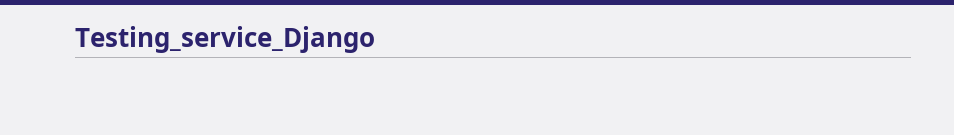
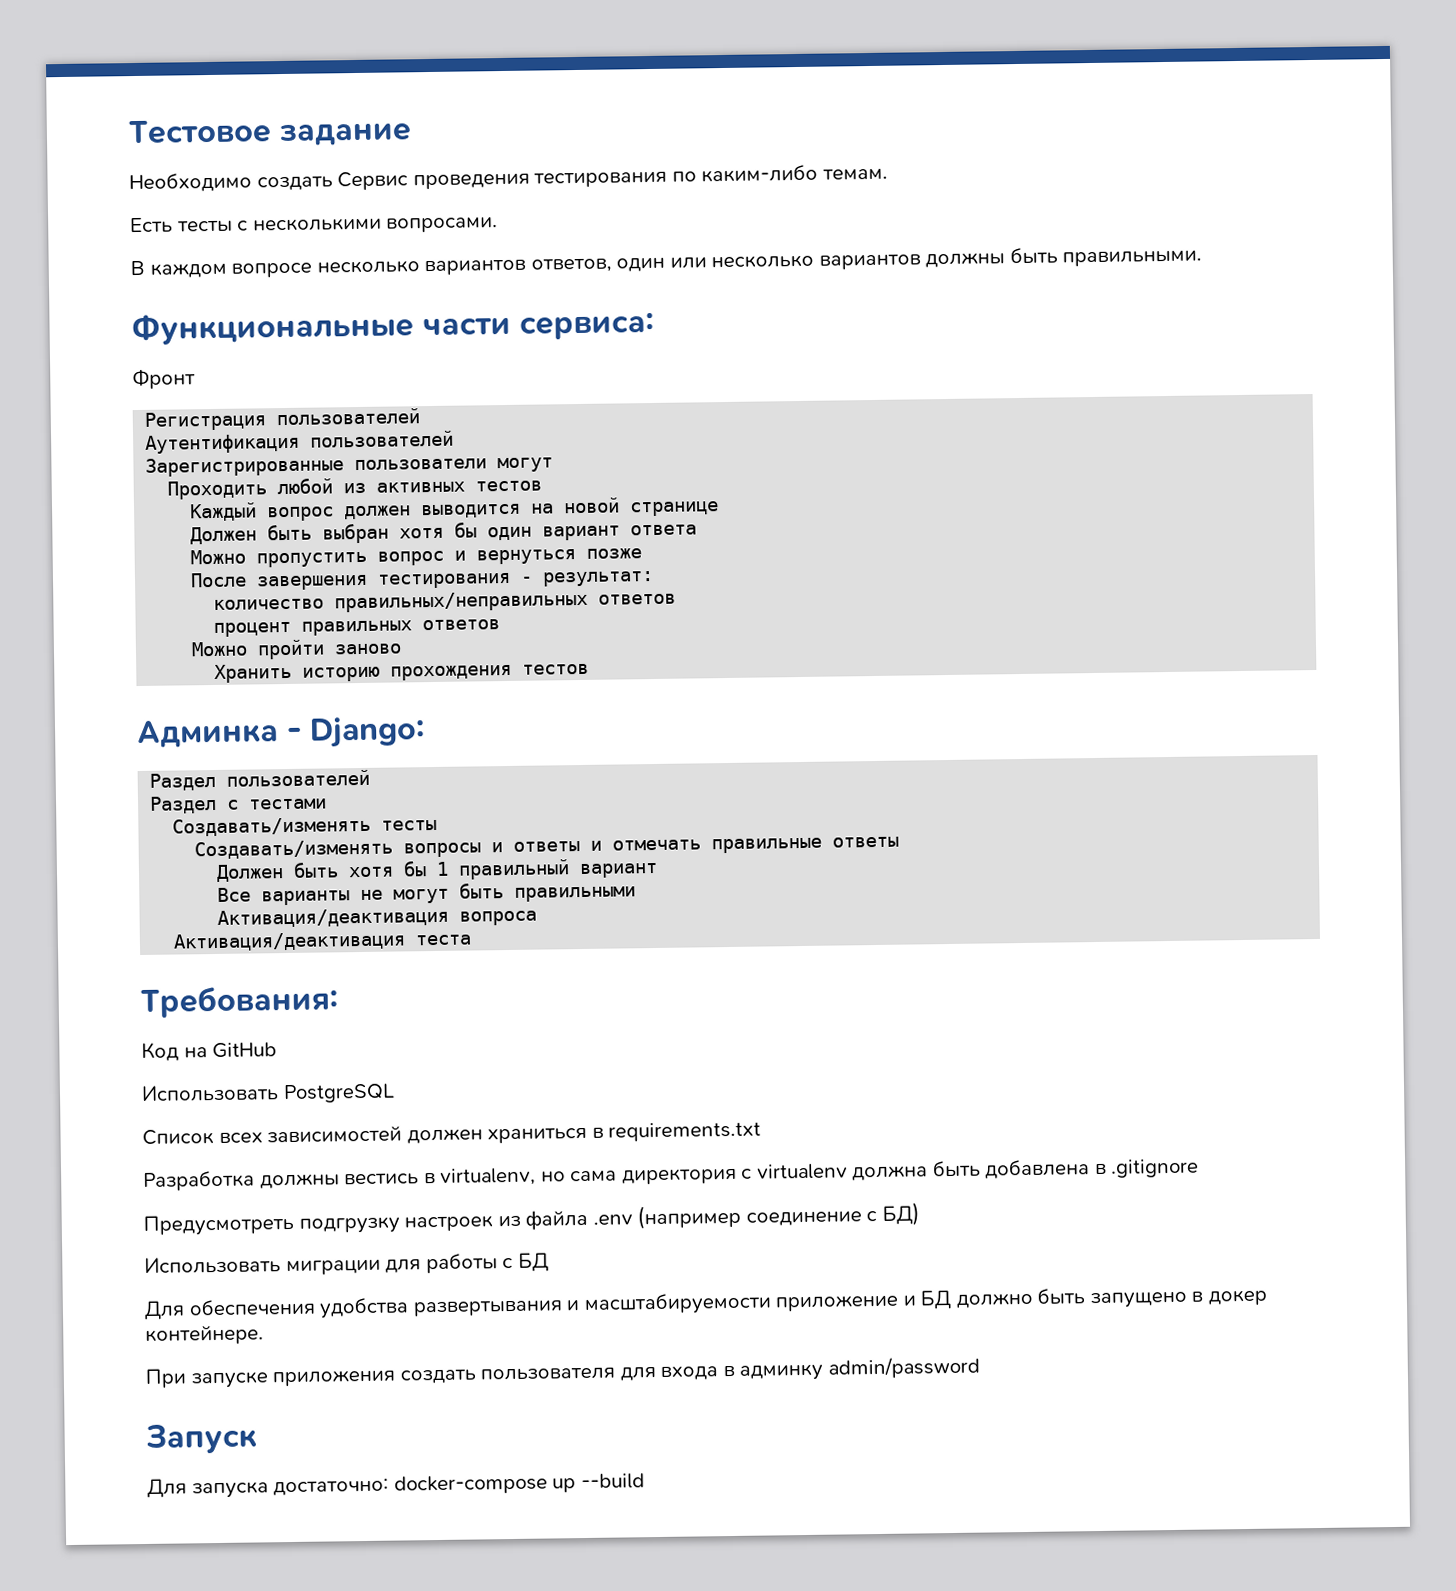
- Testing_service_Django
+ Тестовое задание
+ Необходимо создать Сервис проведения тестирования по каким-либо темам.
+ Есть тесты с несколькими вопросами.
+ В каждом вопросе несколько вариантов ответов, один или несколько вариантов должны быть правильными.
+ Функциональные части сервиса:
+ Фронт
+ Регистрация пользователей
+ Аутентификация пользователей
+ Зарегистрированные пользователи могут
+ Проходить любой из активных тестов
+ Каждый вопрос должен выводится на новой странице
+ Должен быть выбран хотя бы один вариант ответа
+ Можно пропустить вопрос и вернуться позже
+ После завершения тестирования - результат:
+ количество правильных/неправильных ответов
+ процент правильных ответов
+ Можно пройти заново
+ Хранить историю прохождения тестов
+ Админка - Django:
+ Раздел пользователей
+ Раздел с тестами
+ Создавать/изменять тесты
+ Создавать/изменять вопросы и ответы и отмечать правильные ответы
+ Должен быть хотя бы 1 правильный вариант
+ Все варианты не могут быть правильными
+ Активация/деактивация вопроса
+ Активация/деактивация теста
+ Требования:
+ Код на GitHub
+ Использовать PostgreSQL
+ Список всех зависимостей должен храниться в requirements.txt
+ Разработка должны вестись в virtualenv, но сама директория с virtualenv должна быть добавлена в .gitignore
+ Предусмотреть подгрузку настроек из файла .env (например соединение с БД)
+ Использовать миграции для работы с БД
+ Для обеспечения удобства развертывания и масштабируемости приложение и БД должно быть запущено в докер контейнере.
+ При запуске приложения создать пользователя для входа в админку admin/password
+ Запуск
+ Для запуска достаточно: docker-compose up --build

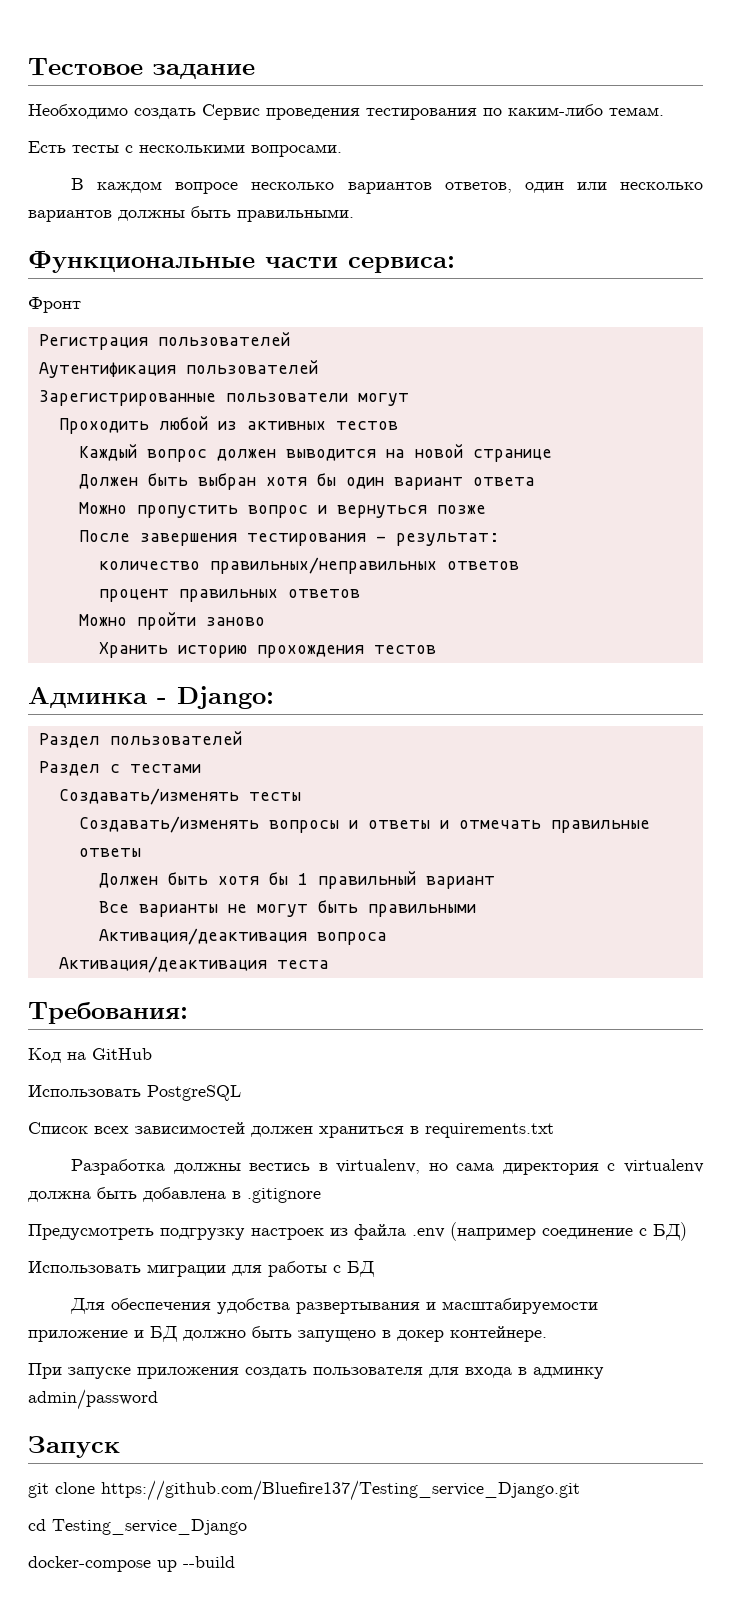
- Для запуска достаточно: docker-compose up --build
+ git clone https://github.com/Bluefire137/Testing_service_Django.git
+ cd Testing_service_Django
+ docker-compose up --build

